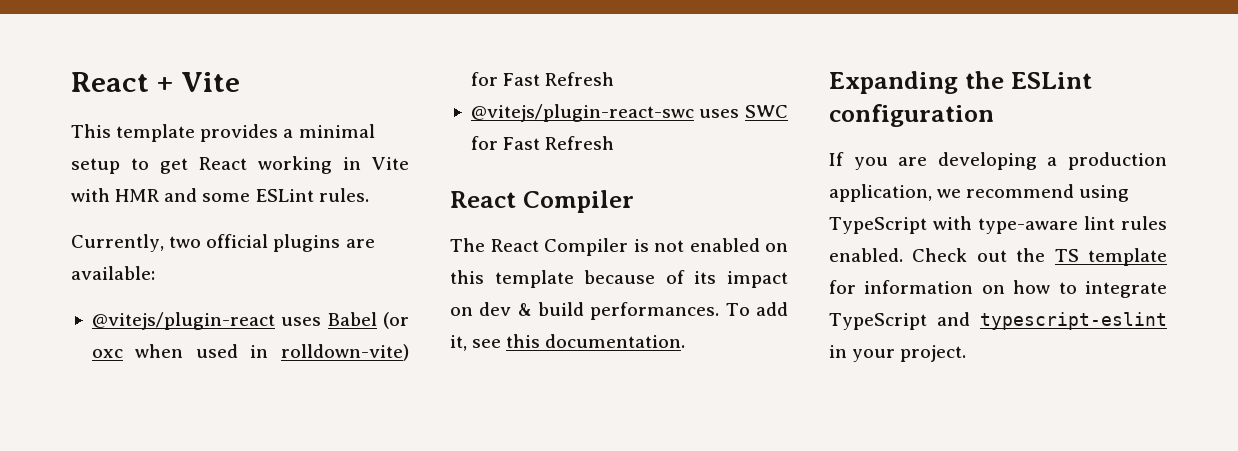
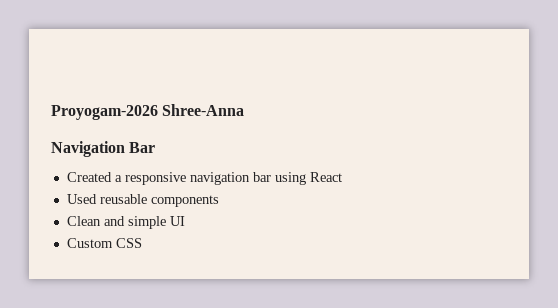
- React + Vite
- This template provides a minimal setup to get React working in Vite with HMR and some ESLint rules.
- Currently, two official plugins are available:
- @vitejs/plugin-react uses Babel (or oxc when used in rolldown-vite) for Fast Refresh
- @vitejs/plugin-react-swc uses SWC for Fast Refresh
- React Compiler
- The React Compiler is not enabled on this template because of its impact on dev & build performances. To add it, see this documentation.
- Expanding the ESLint configuration
- If you are developing a production application, we recommend using TypeScript with type-aware lint rules enabled. Check out the TS template for information on how to integrate TypeScript and typescript-eslint in your project.
+ Proyogam-2026 Shree-Anna
+ Navigation Bar
+ Created a responsive navigation bar using React
+ Used reusable components
+ Clean and simple UI
+ Custom CSS

